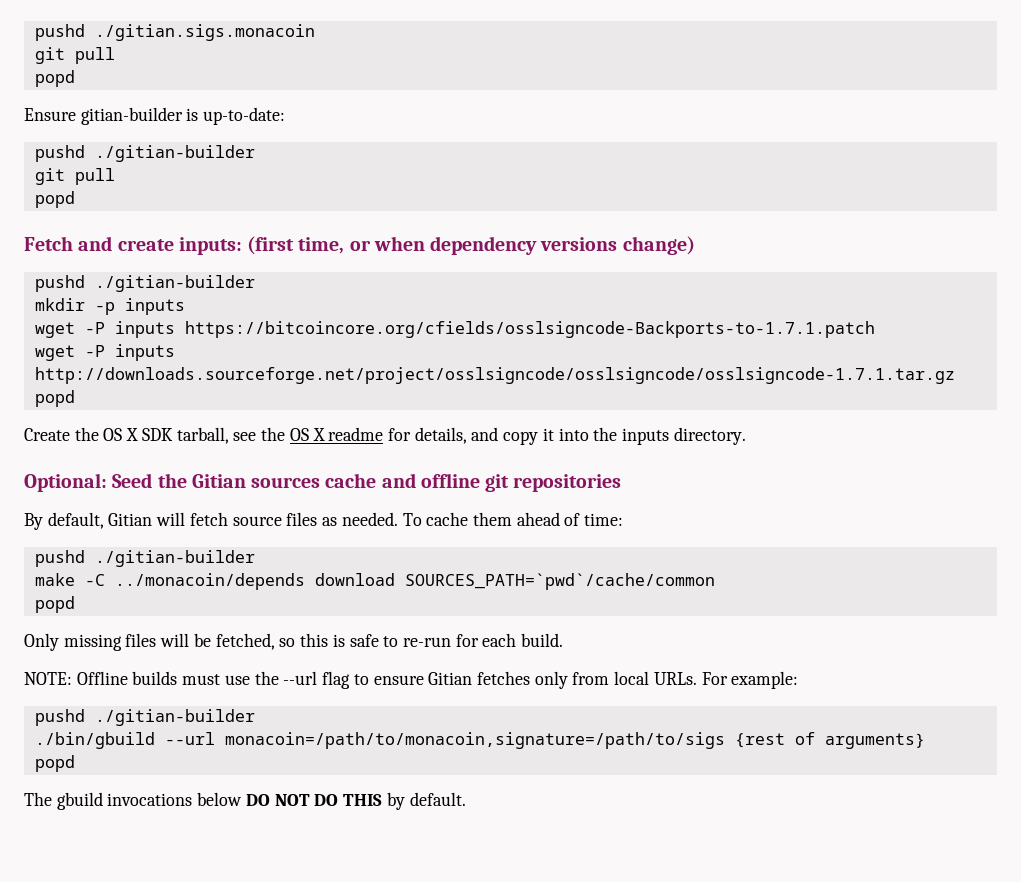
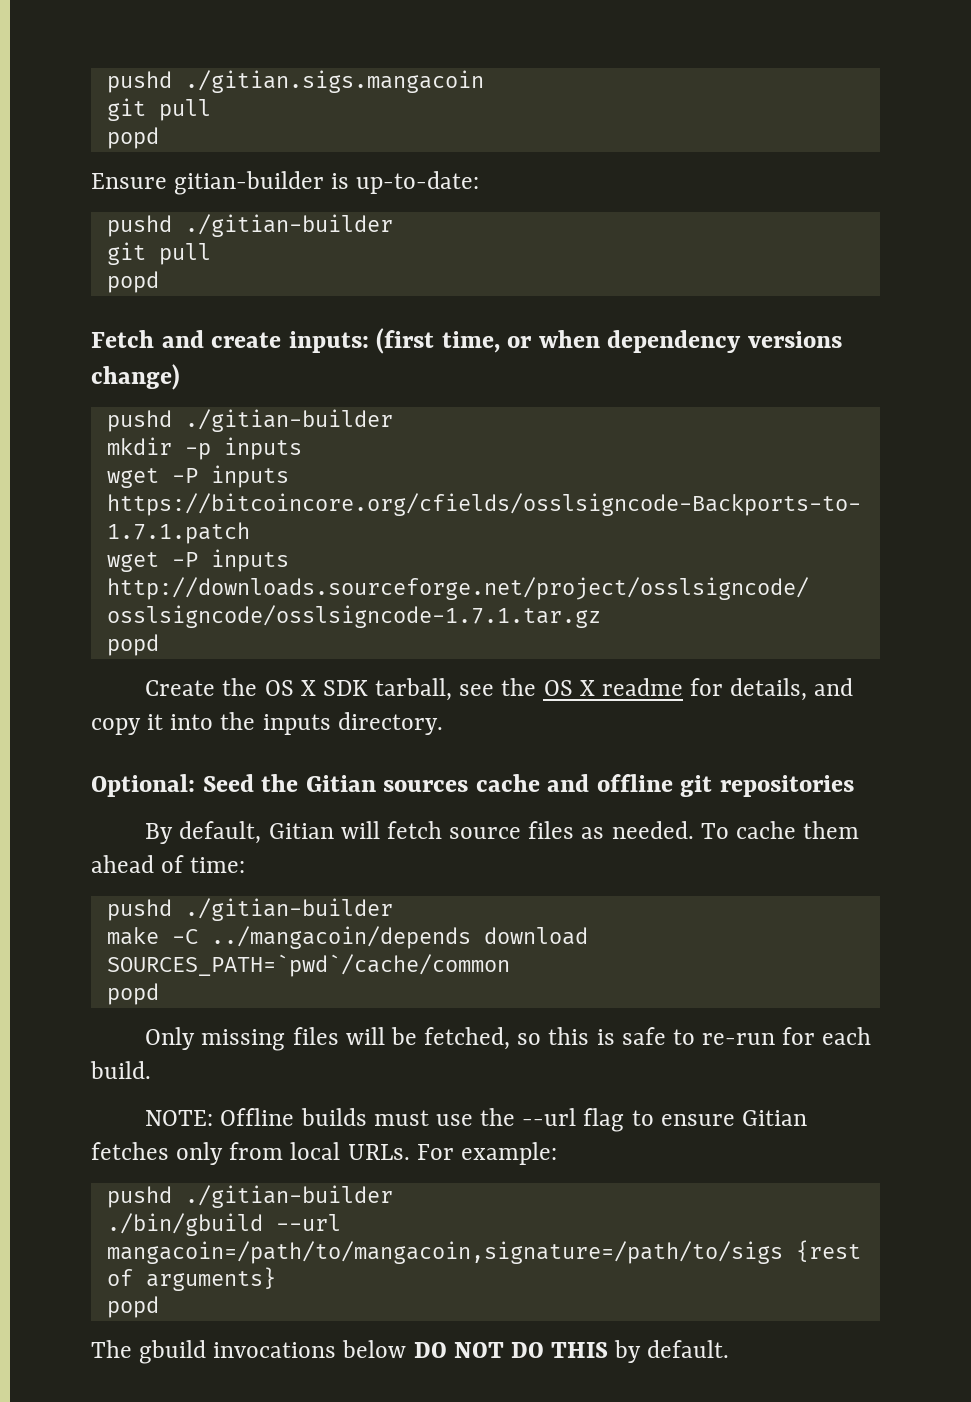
- pushd ./gitian.sigs.monacoin
+ pushd ./gitian.sigs.mangacoin
- make -C ../monacoin/depends download SOURCES_PATH=`pwd`/cache/common
+ make -C ../mangacoin/depends download SOURCES_PATH=`pwd`/cache/common
- ./bin/gbuild --url monacoin=/path/to/monacoin,signature=/path/to/sigs {rest of arguments}
+ ./bin/gbuild --url mangacoin=/path/to/mangacoin,signature=/path/to/sigs {rest of arguments}

